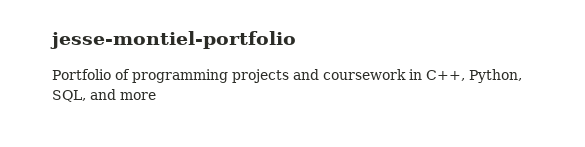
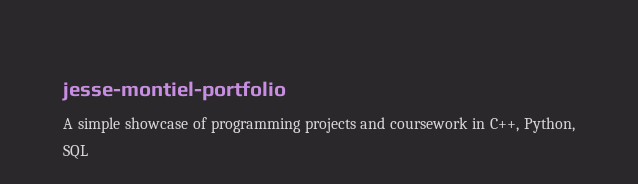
- Portfolio of programming projects and coursework in C++, Python, SQL, and more
+ A simple showcase of programming projects and coursework in C++, Python, SQL

